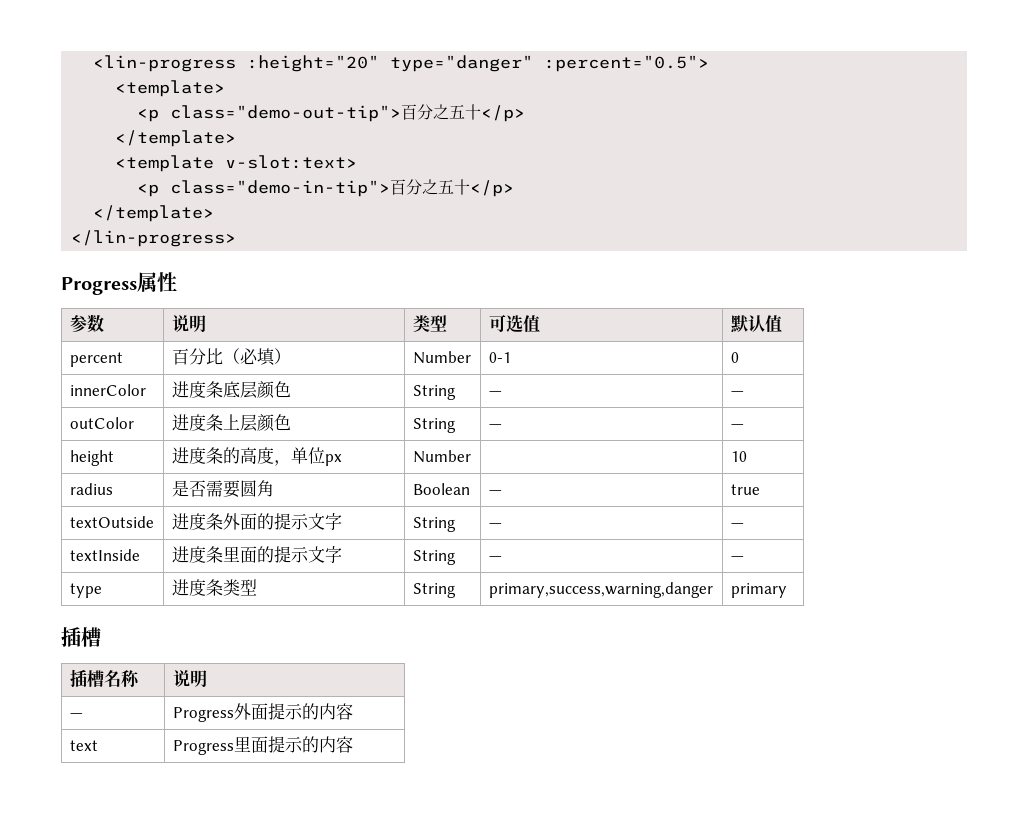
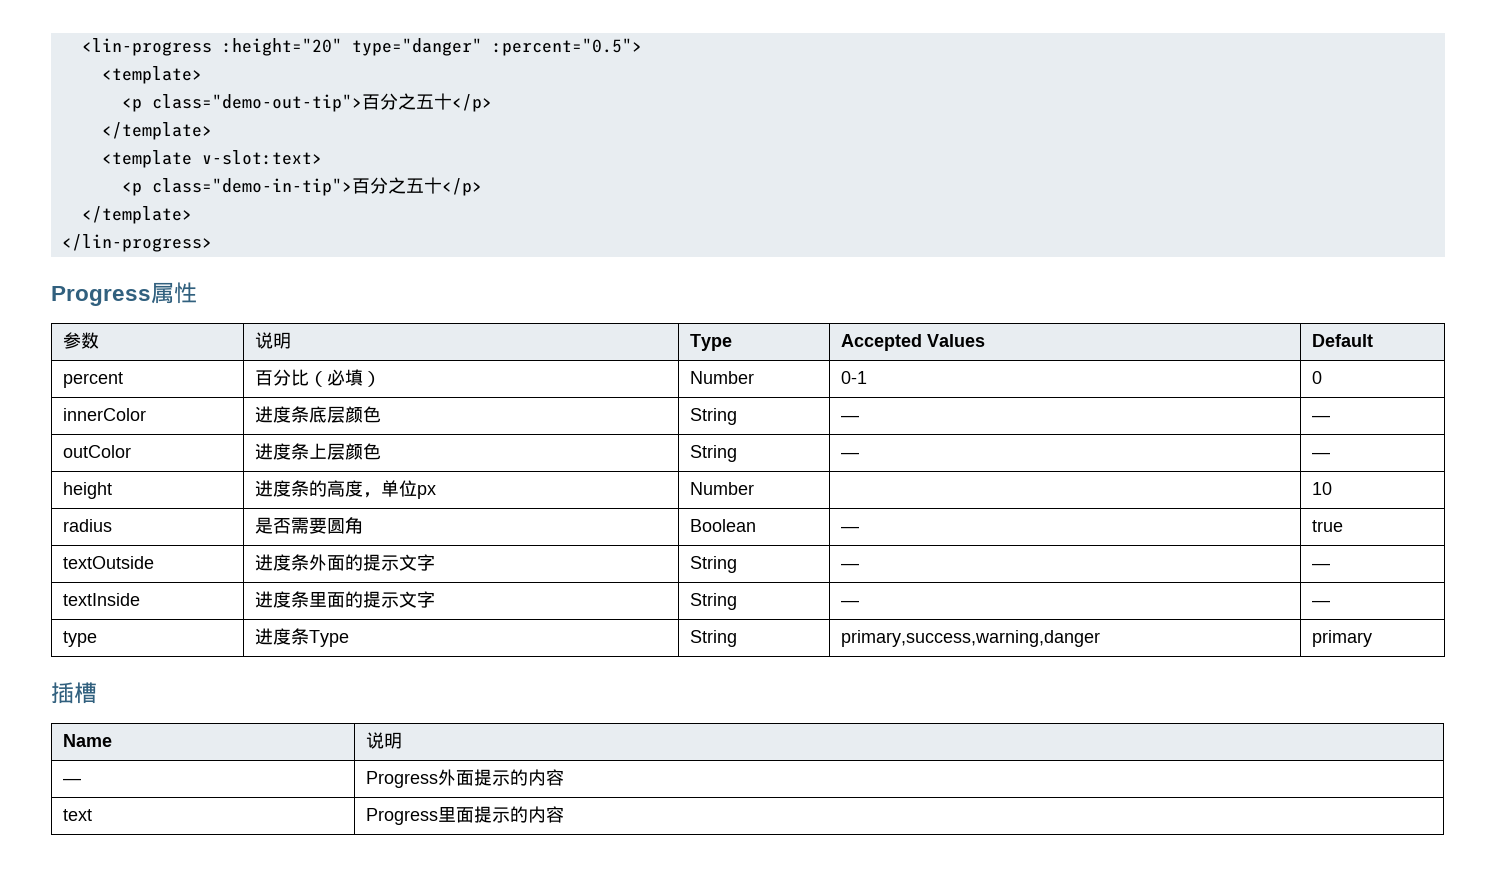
- 参数 | 说明 | 类型 | 可选值 | 默认值
+ 参数 | 说明 | Type | Accepted Values | Default
- type | 进度条类型 | String | primary,success,warning,danger | primary
+ type | 进度条Type | String | primary,success,warning,danger | primary
- 插槽名称 | 说明
+ Name | 说明

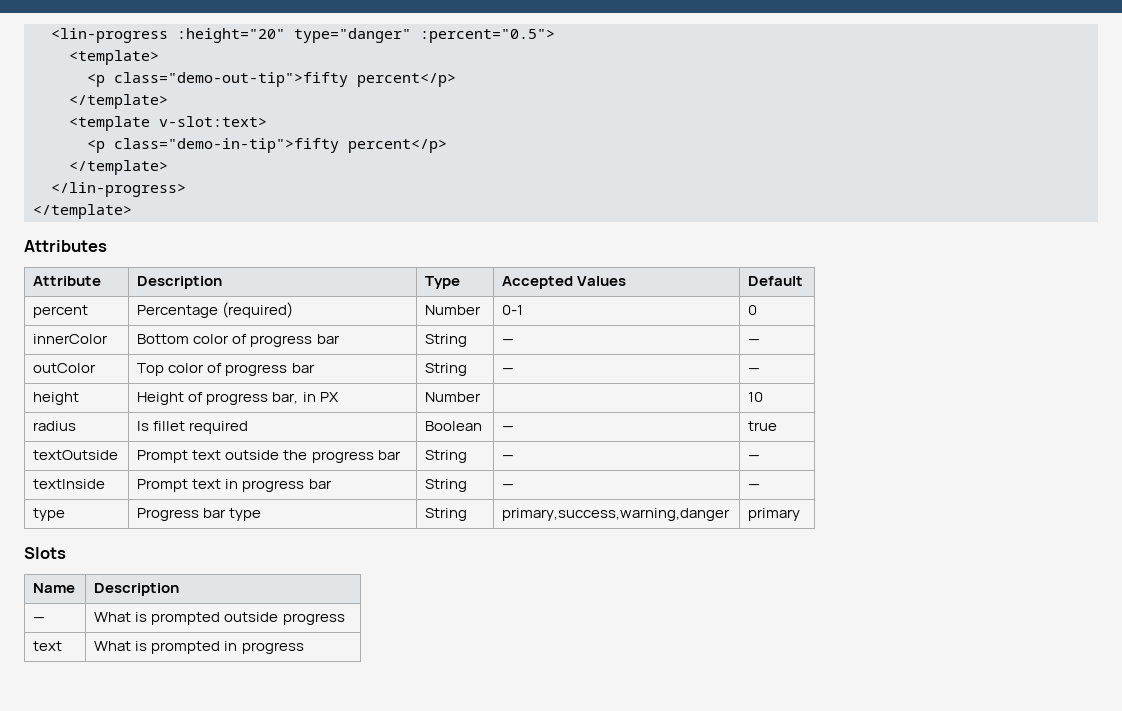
- <p class="demo-out-tip">百分之五十</p>
+ <p class="demo-out-tip">fifty percent</p>
- <p class="demo-in-tip">百分之五十</p>
+ <p class="demo-in-tip">fifty percent</p>
  </template>
  </lin-progress>
- Progress属性
- 参数 | 说明 | Type | Accepted Values | Default
+ </template>
+ Attributes
+ Attribute | Description | Type | Accepted Values | Default
- percent | 百分比（必填） | Number | 0-1 | 0
+ percent | Percentage (required) | Number | 0-1 | 0
- innerColor | 进度条底层颜色 | String | — | —
+ innerColor | Bottom color of progress bar | String | — | —
- outColor | 进度条上层颜色 | String | — | —
+ outColor | Top color of progress bar | String | — | —
- height | 进度条的高度，单位px | Number | | 10
+ height | Height of progress bar, in PX | Number | | 10
- radius | 是否需要圆角 | Boolean | — | true
+ radius | Is fillet required | Boolean | — | true
- textOutside | 进度条外面的提示文字 | String | — | —
+ textOutside | Prompt text outside the progress bar | String | — | —
- textInside | 进度条里面的提示文字 | String | — | —
+ textInside | Prompt text in progress bar | String | — | —
- type | 进度条Type | String | primary,success,warning,danger | primary
+ type | Progress bar type | String | primary,success,warning,danger | primary
- 插槽
+ Slots
- Name | 说明
- — | Progress外面提示的内容
- text | Progress里面提示的内容
+ Name | Description
+ — | What is prompted outside progress
+ text | What is prompted in progress

